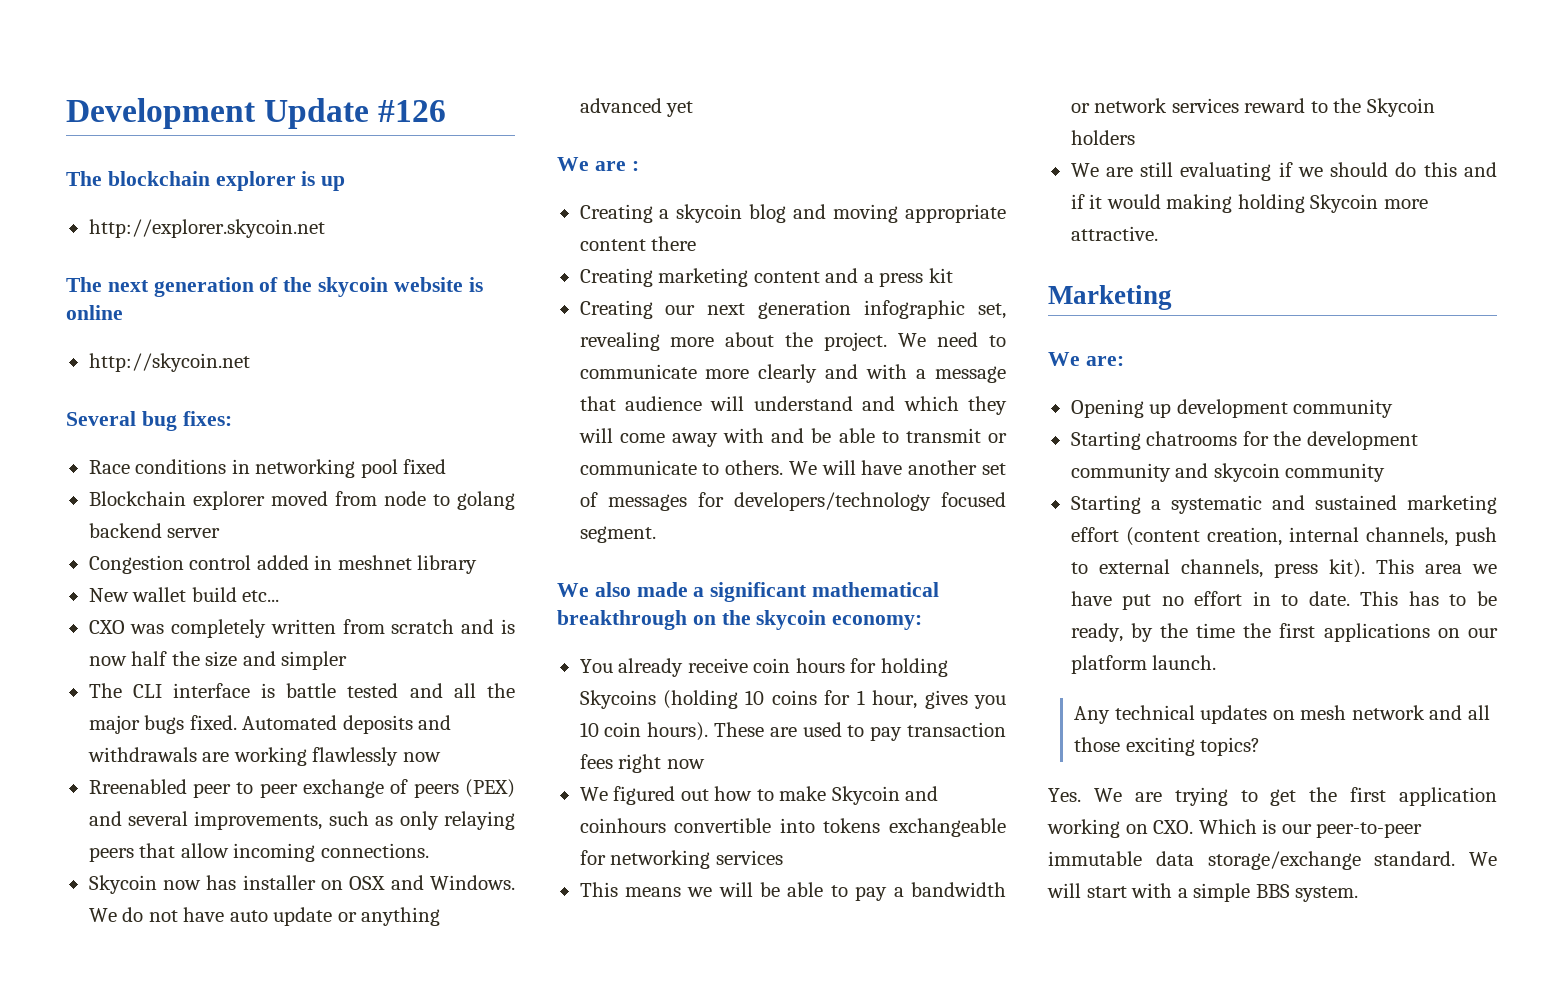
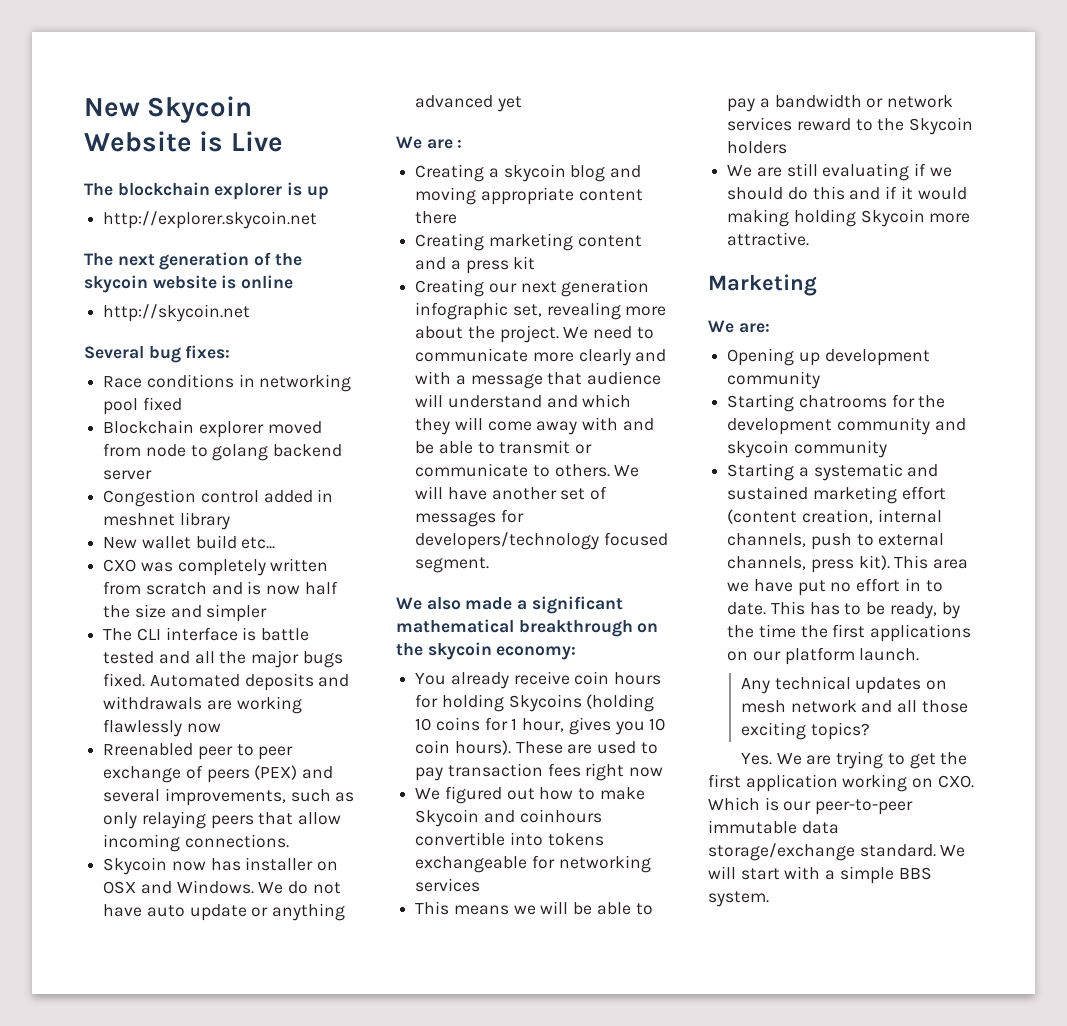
- Development Update #126
+ New Skycoin Website is Live

